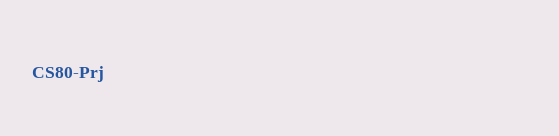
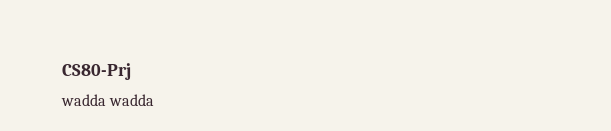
+ wadda wadda

